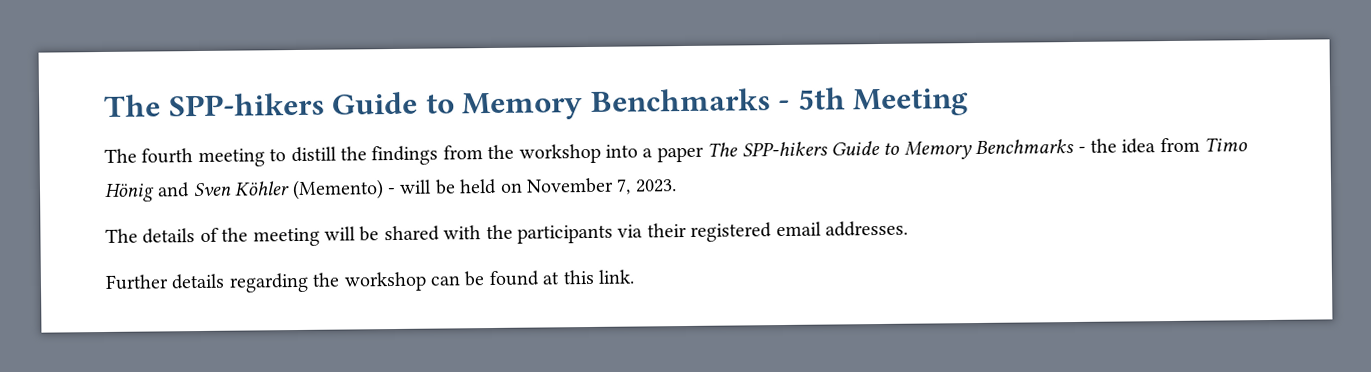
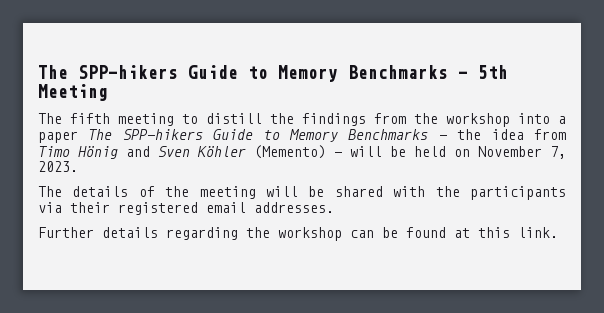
- The fourth meeting to distill the findings from the workshop into a paper The SPP-hikers Guide to Memory Benchmarks - the idea from Timo Hönig and Sven Köhler (Memento) - will be held on November 7, 2023.
+ The fifth meeting to distill the findings from the workshop into a paper The SPP-hikers Guide to Memory Benchmarks - the idea from Timo Hönig and Sven Köhler (Memento) - will be held on November 7, 2023.

